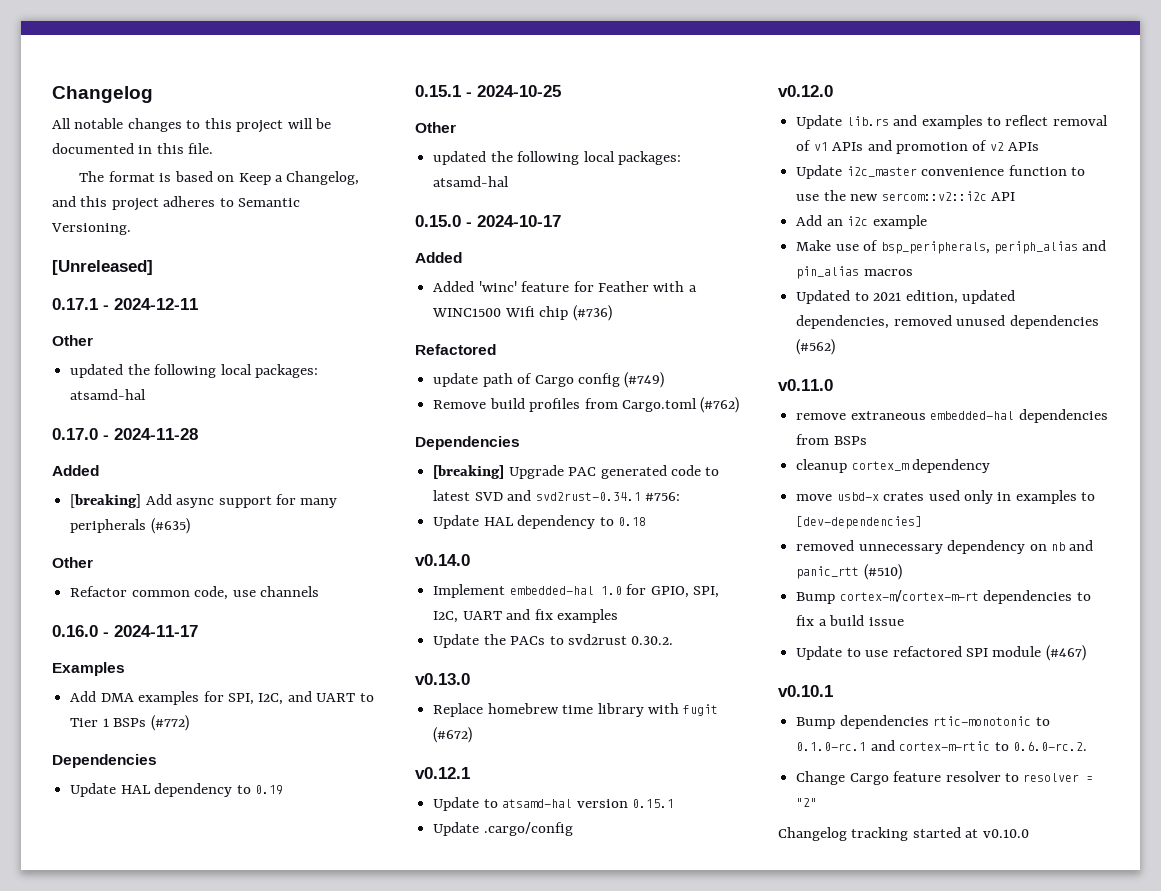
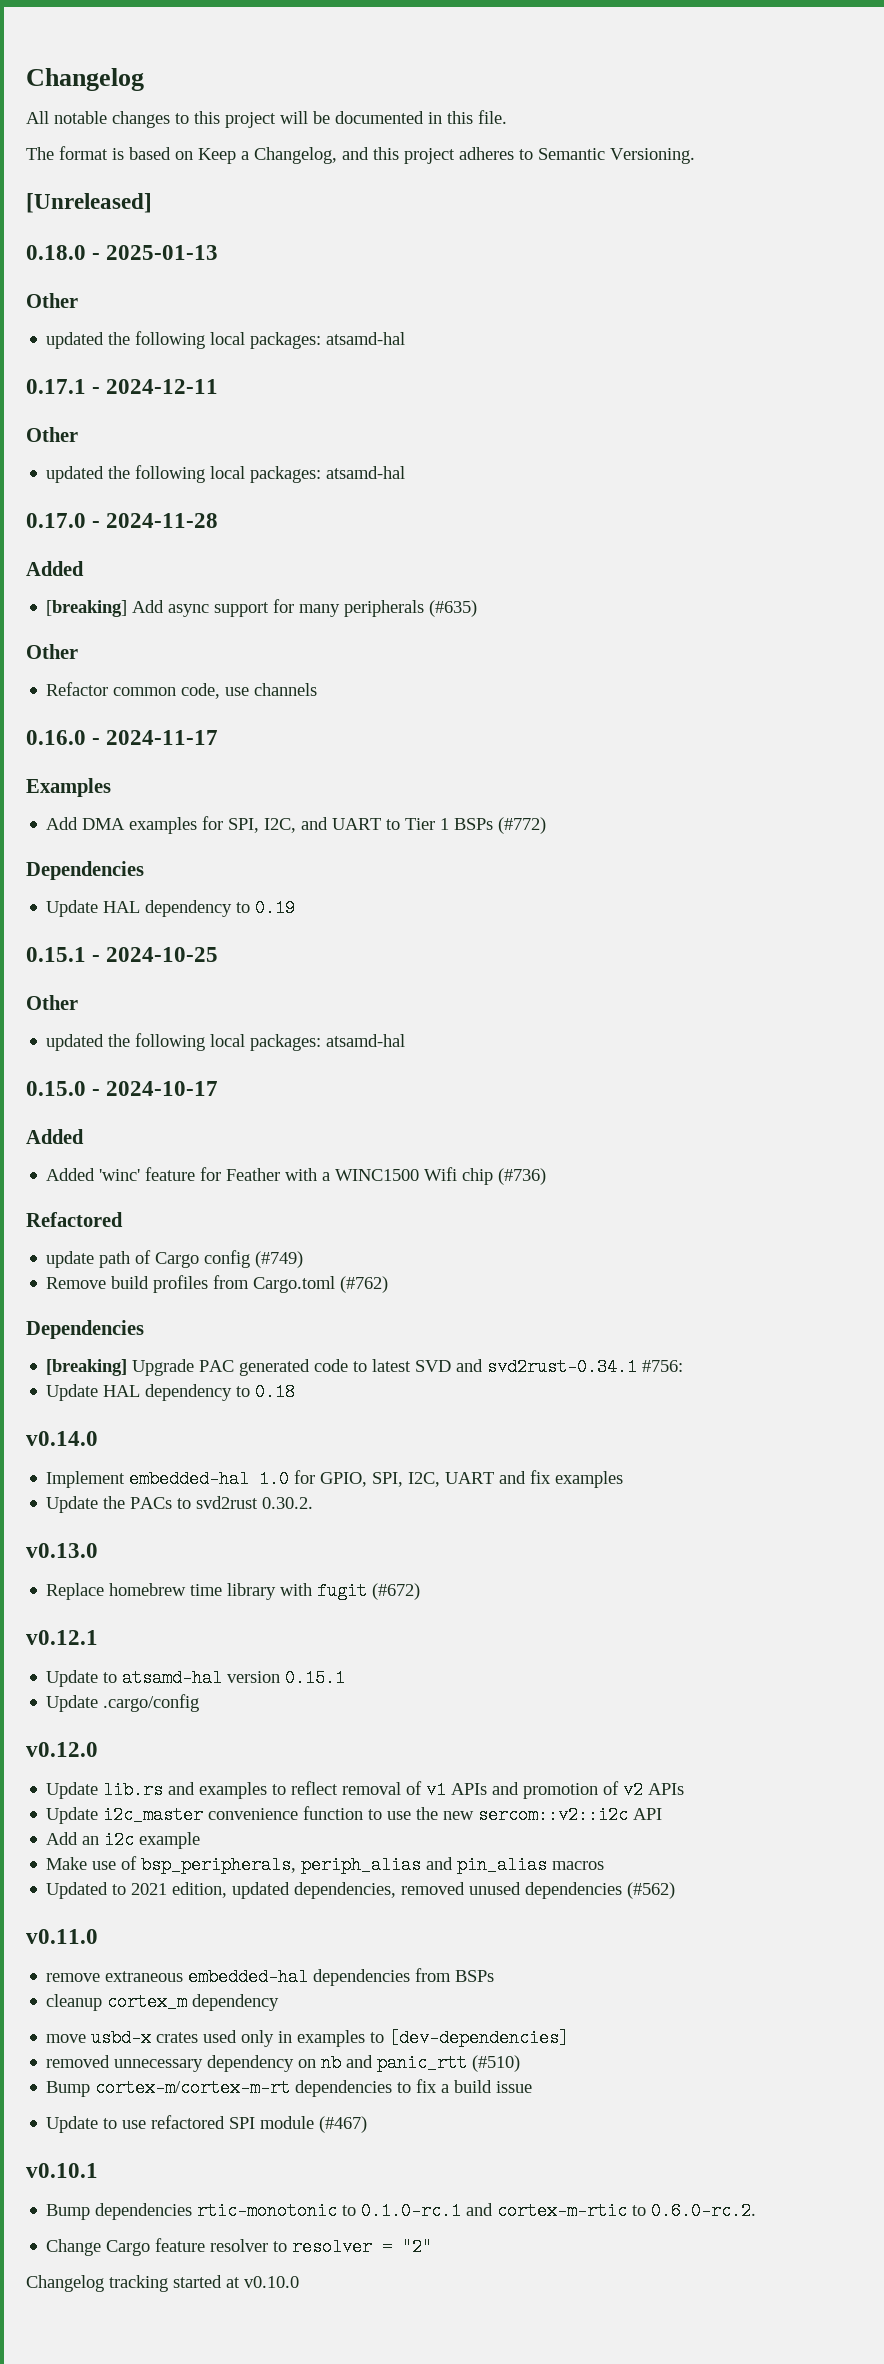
+ 0.18.0 - 2025-01-13
+ Other
+ updated the following local packages: atsamd-hal

